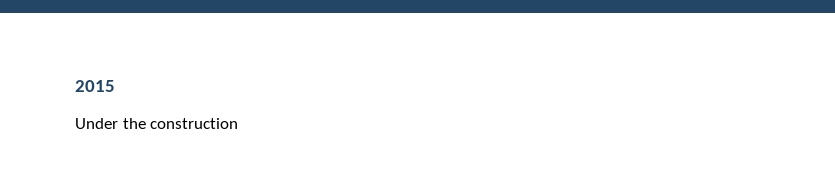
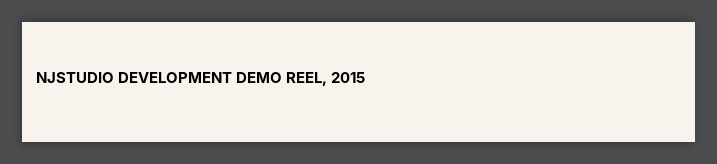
- 2015
- Under the construction
+ NJSTUDIO DEVELOPMENT DEMO REEL, 2015

